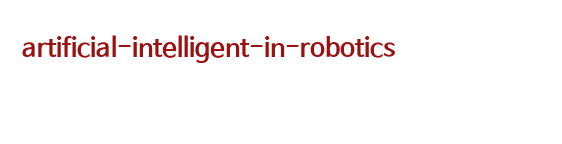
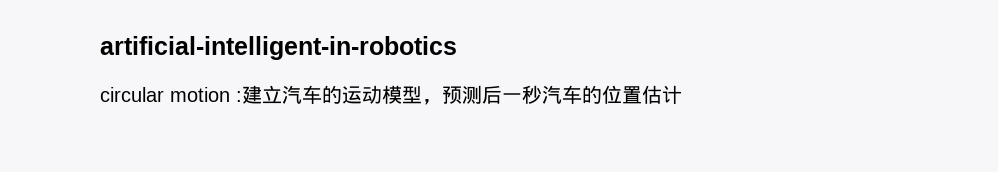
+ circular motion :建立汽车的运动模型，预测后一秒汽车的位置估计

